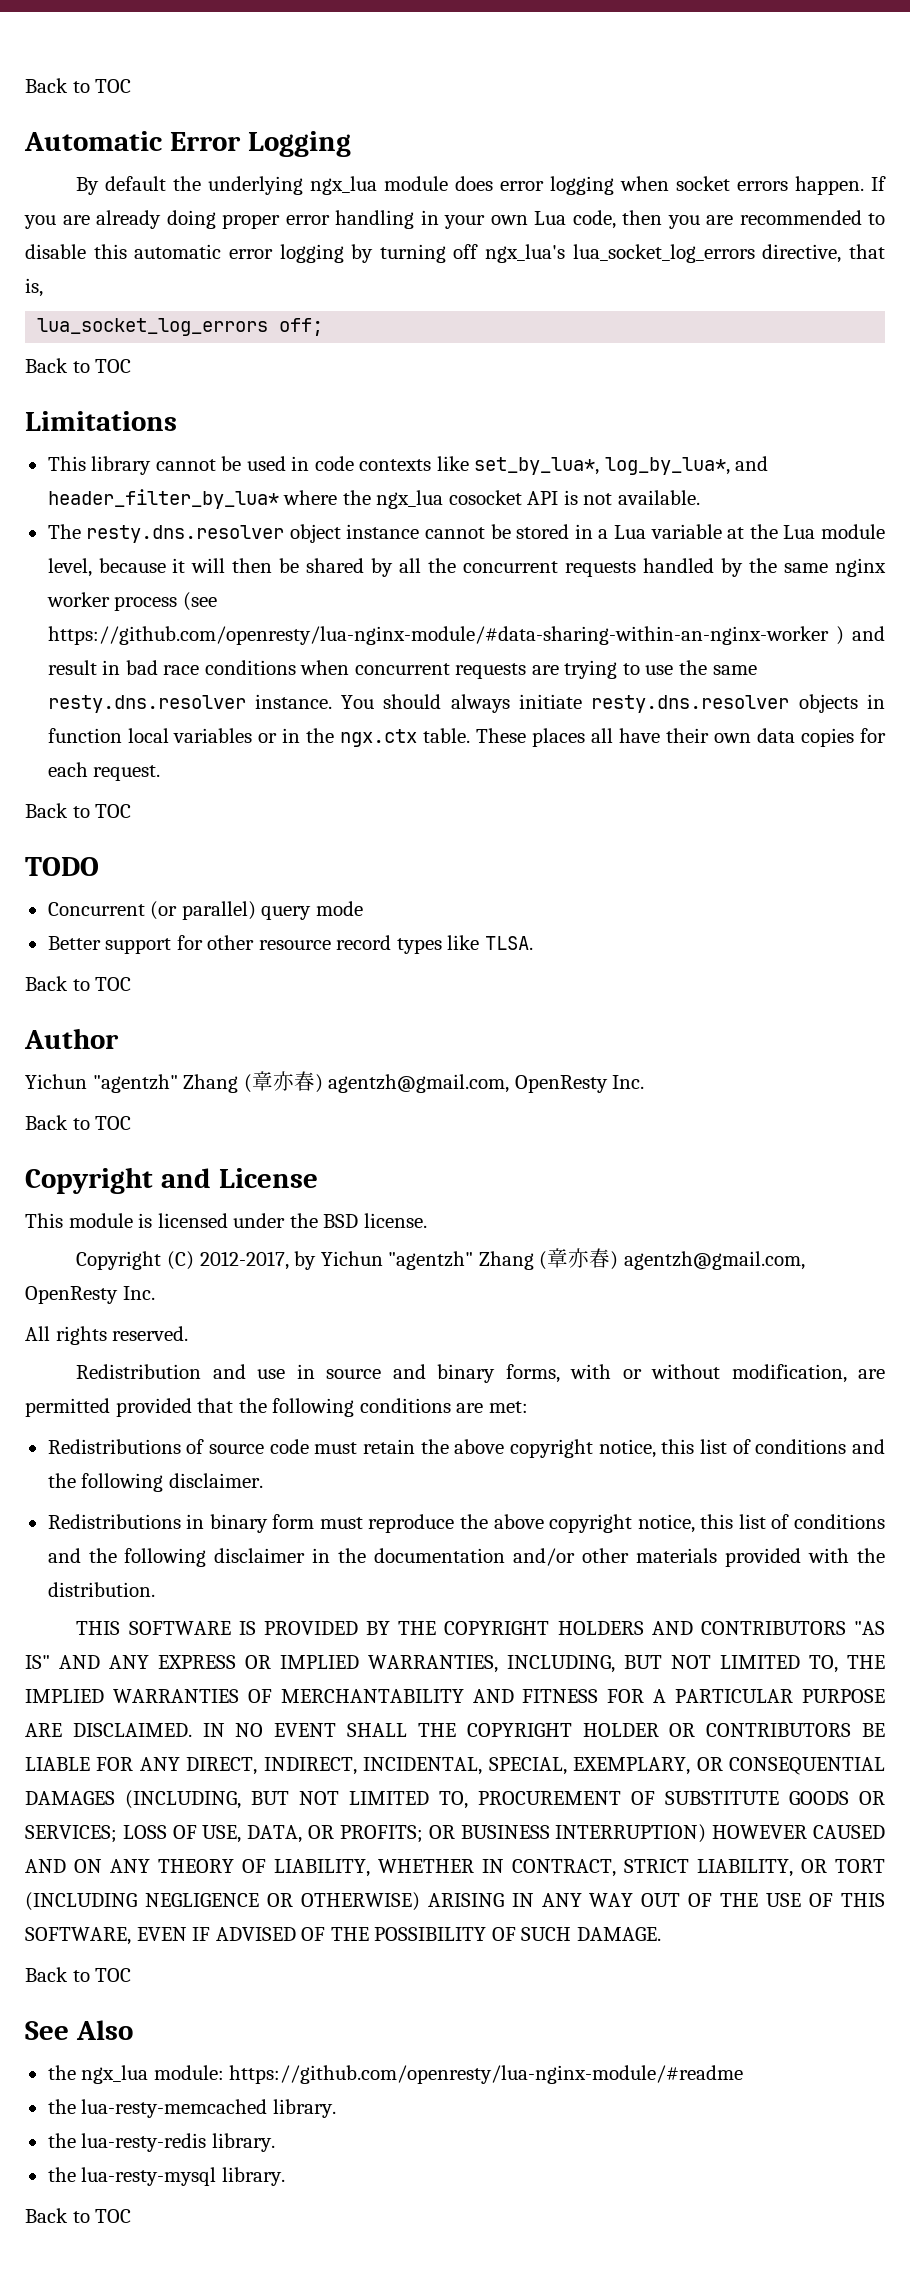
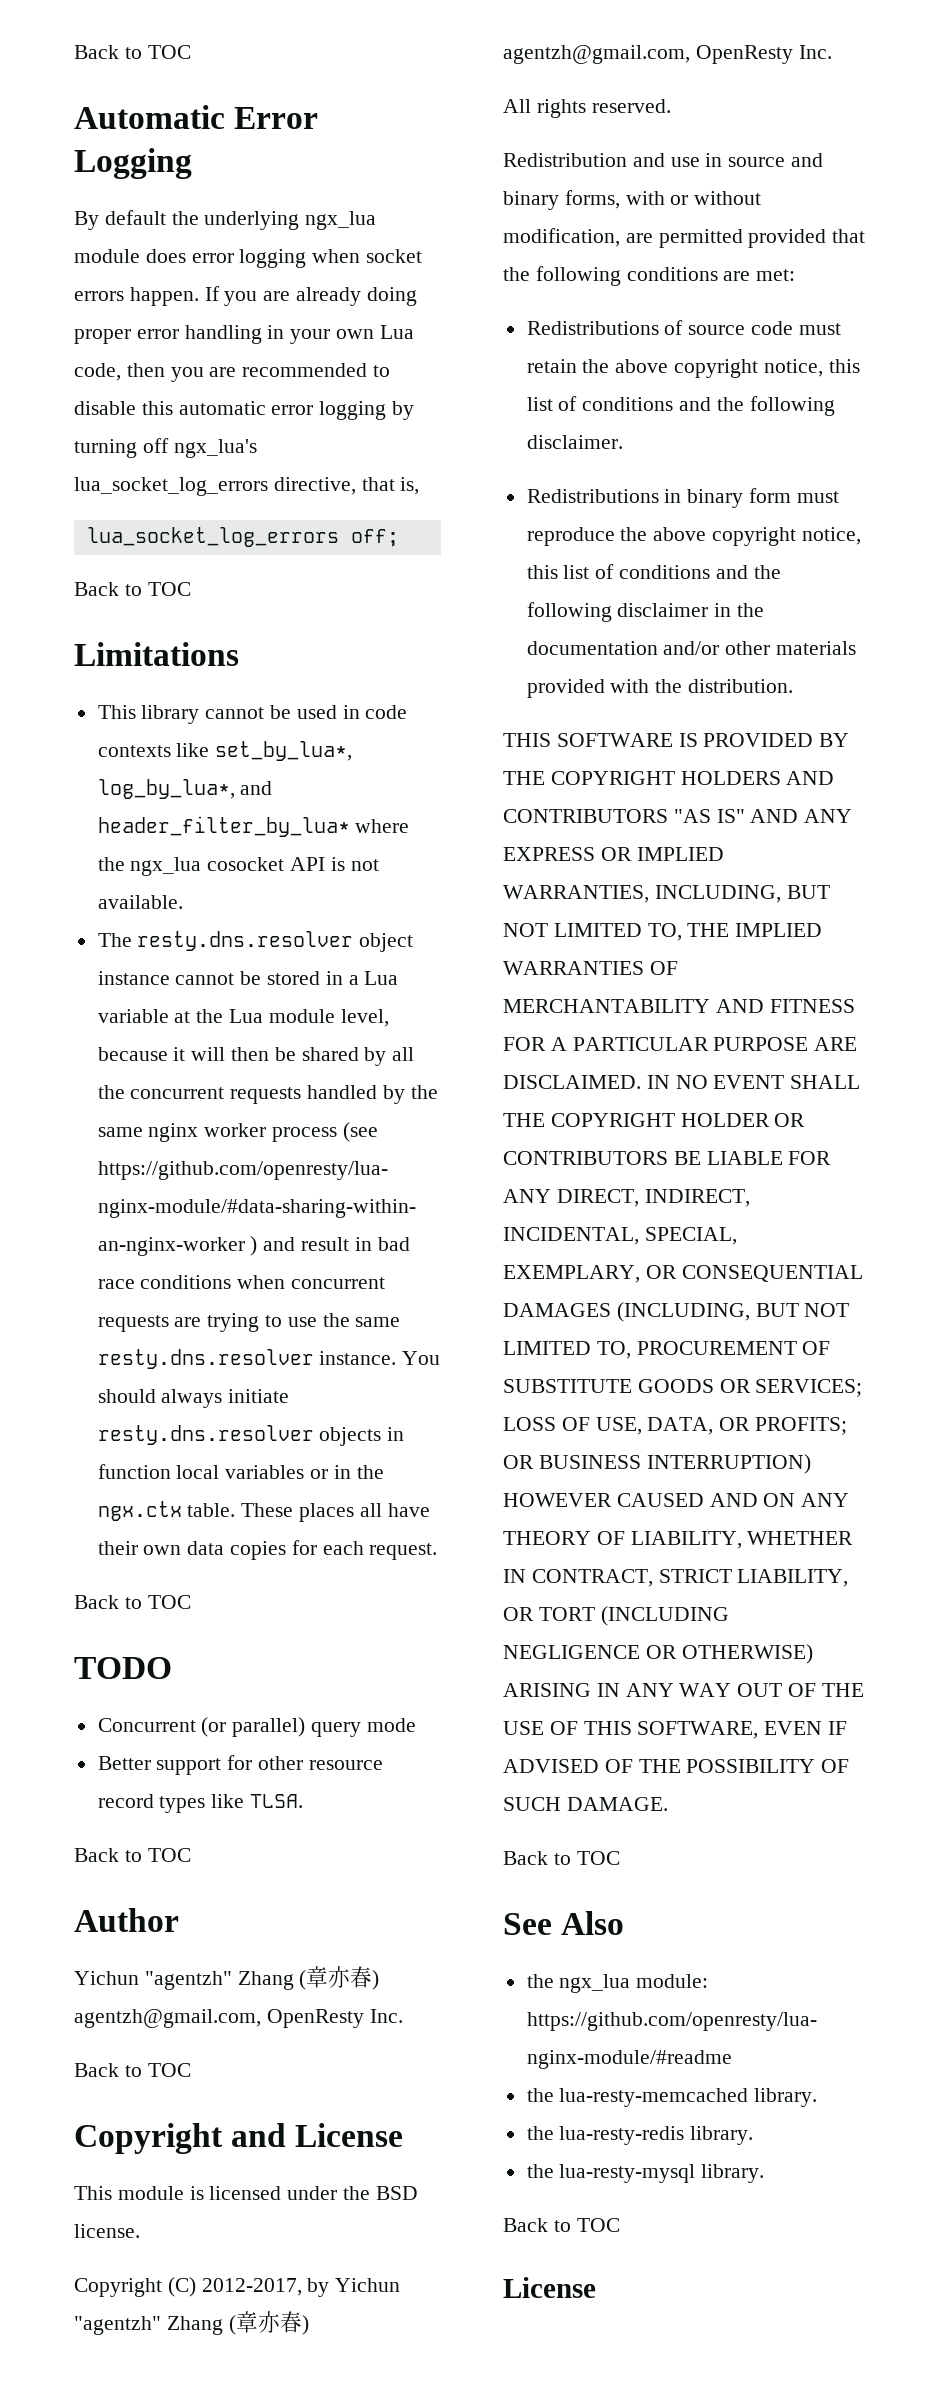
  the lua-resty-mysql library.
  Back to TOC
+ License

